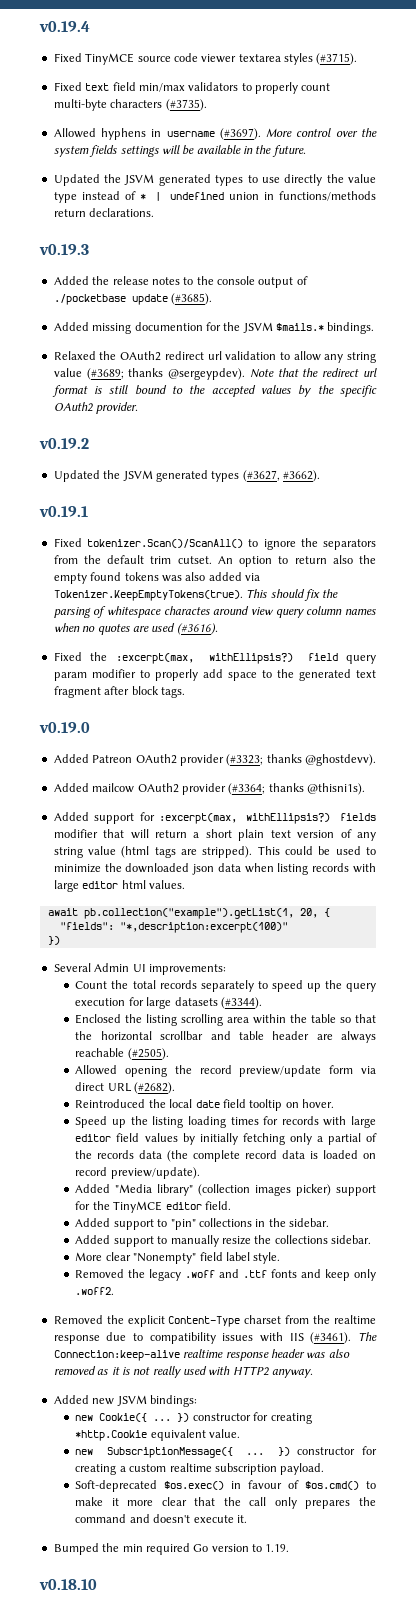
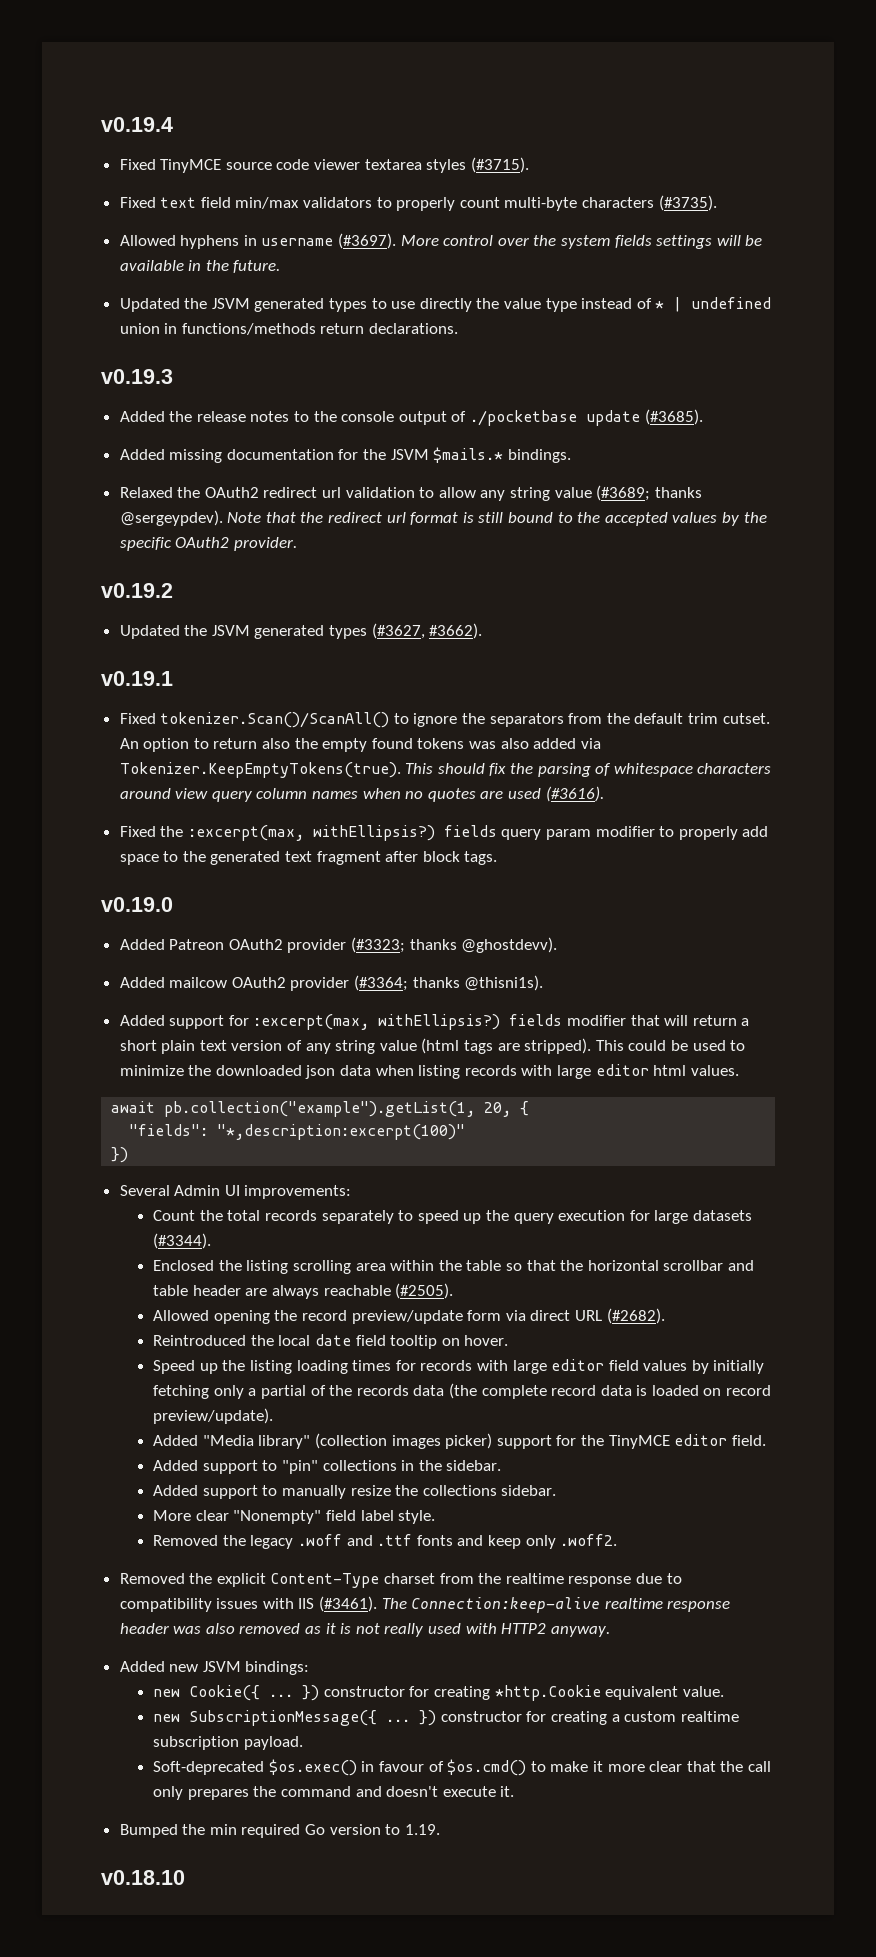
- Added missing documention for the JSVM $mails.* bindings.
+ Added missing documentation for the JSVM $mails.* bindings.
- An option to return also the empty found tokens was also added via Tokenizer.KeepEmptyTokens(true). This should fix the parsing of whitespace charactes around view query column names when no quotes are used (#3616).
+ An option to return also the empty found tokens was also added via Tokenizer.KeepEmptyTokens(true). This should fix the parsing of whitespace characters around view query column names when no quotes are used (#3616).
- Fixed the :excerpt(max, withEllipsis?) field query param modifier to properly add space to the generated text fragment after block tags.
+ Fixed the :excerpt(max, withEllipsis?) fields query param modifier to properly add space to the generated text fragment after block tags.

